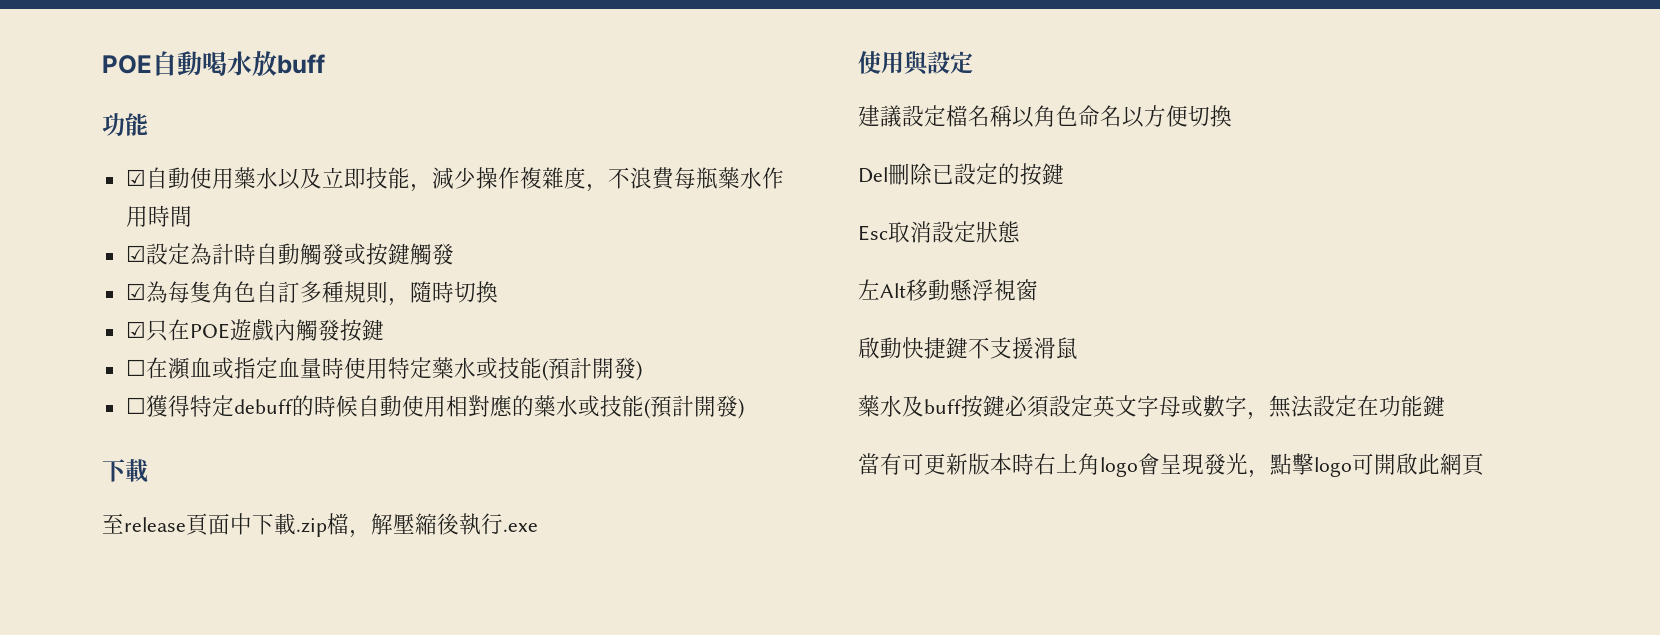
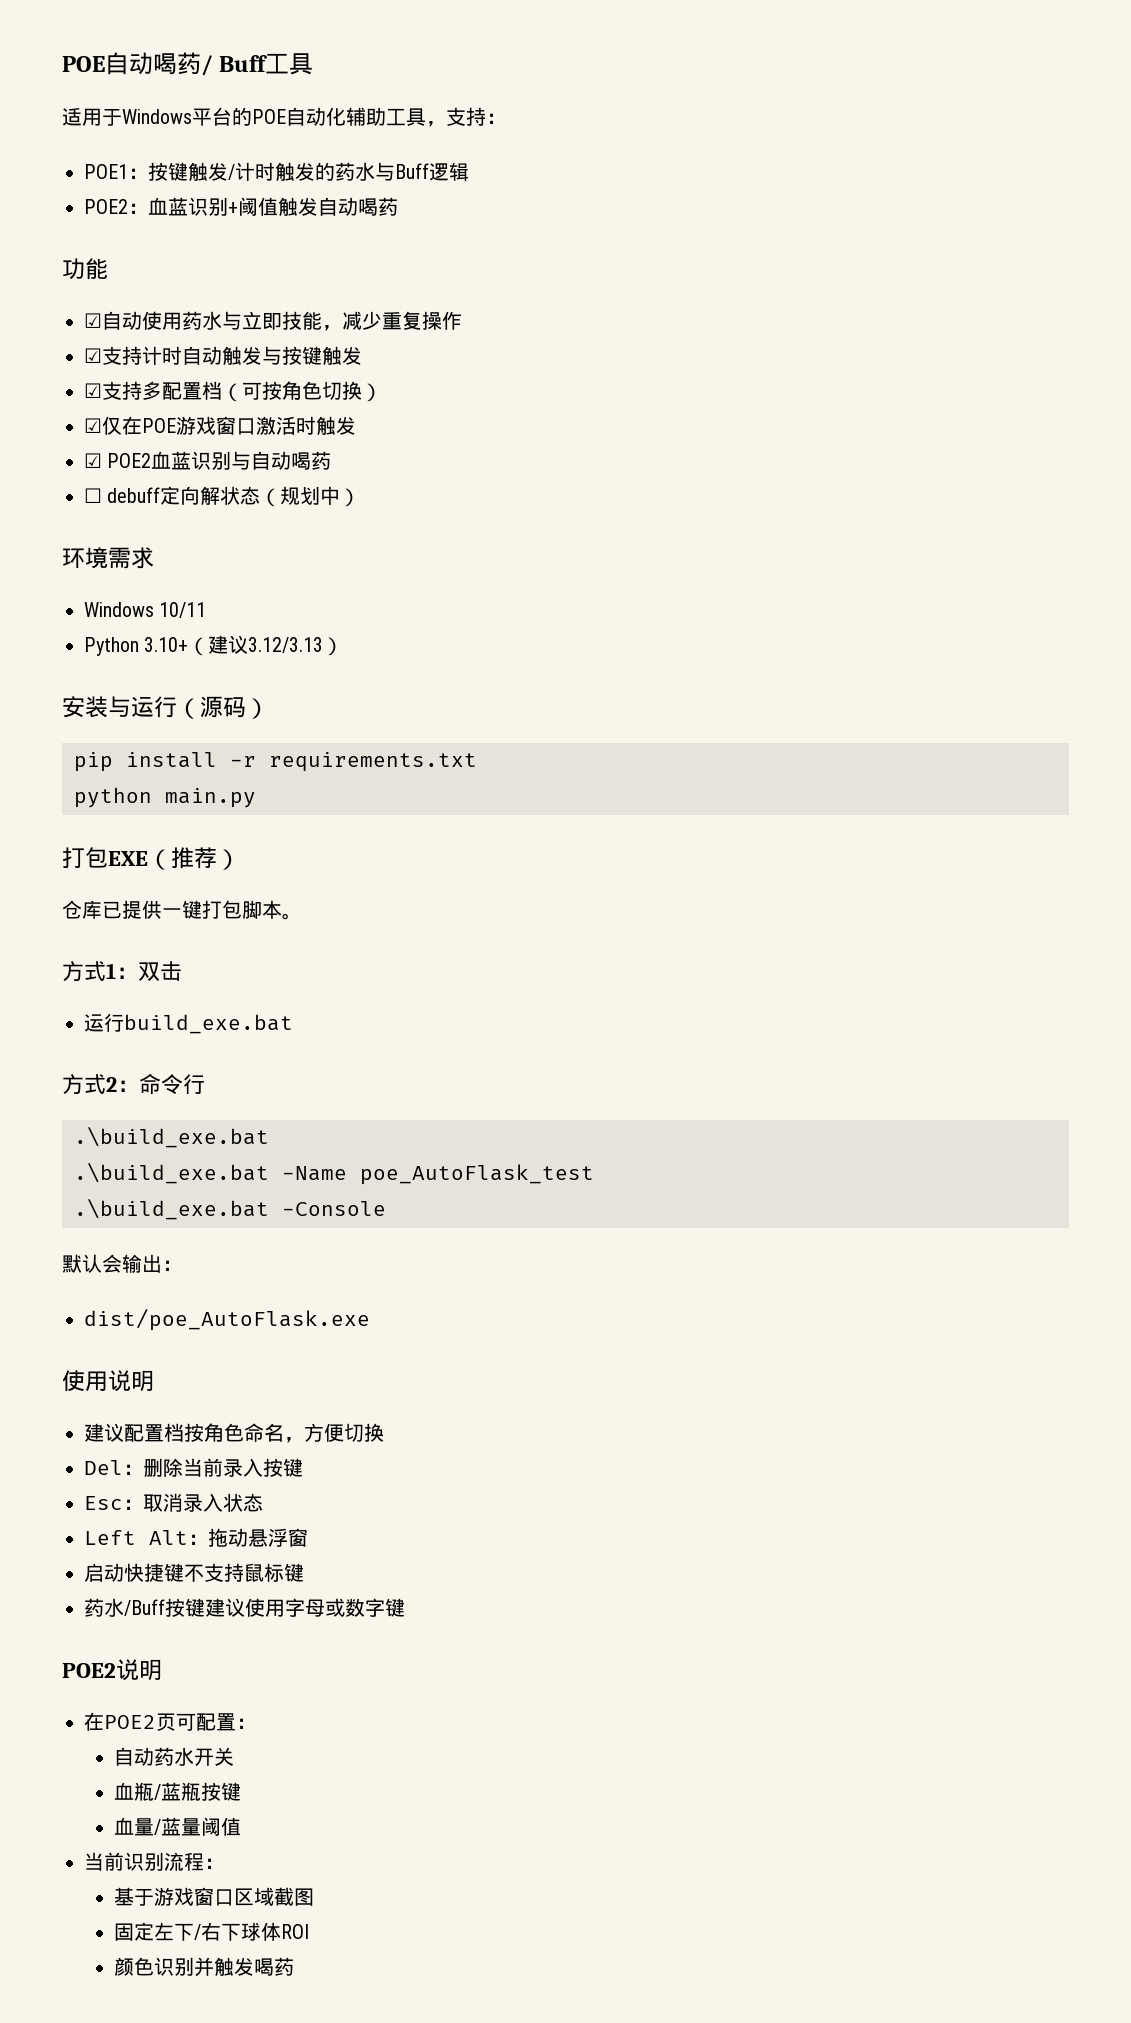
- POE自動喝水放buff
+ POE自动喝药/ Buff工具
+ 适用于Windows平台的POE自动化辅助工具，支持：
+ POE1：按键触发/计时触发的药水与Buff逻辑
+ POE2：血蓝识别+阈值触发自动喝药
- ☑自動使用藥水以及立即技能，減少操作複雜度，不浪費每瓶藥水作用時間
- ☑設定為計時自動觸發或按鍵觸發
- ☑為每隻角色自訂多種規則，隨時切換
- ☑只在POE遊戲內觸發按鍵
- ☐在瀕血或指定血量時使用特定藥水或技能(預計開發)
- ☐獲得特定debuff的時候自動使用相對應的藥水或技能(預計開發)
- 下載
- 至release頁面中下載.zip檔，解壓縮後執行.exe
- 使用與設定
- 建議設定檔名稱以角色命名以方便切換
- Del刪除已設定的按鍵
- Esc取消設定狀態
- 左Alt移動懸浮視窗
- 啟動快捷鍵不支援滑鼠
- 藥水及buff按鍵必須設定英文字母或數字，無法設定在功能鍵
- 當有可更新版本時右上角logo會呈現發光，點擊logo可開啟此網頁
+ ☑自动使用药水与立即技能，减少重复操作
+ ☑支持计时自动触发与按键触发
+ ☑支持多配置档（可按角色切换）
+ ☑仅在POE游戏窗口激活时触发
+ ☑ POE2血蓝识别与自动喝药
+ ☐ debuff定向解状态（规划中）
+ 环境需求
+ Windows 10/11
+ Python 3.10+（建议3.12/3.13）
+ 安装与运行（源码）
+ pip install -r requirements.txt
+ python main.py
+ 打包EXE（推荐）
+ 仓库已提供一键打包脚本。
+ 方式1：双击
+ 运行build_exe.bat
+ 方式2：命令行
+ .\build_exe.bat
+ .\build_exe.bat -Name poe_AutoFlask_test
+ .\build_exe.bat -Console
+ 默认会输出：
+ dist/poe_AutoFlask.exe
+ 使用说明
+ 建议配置档按角色命名，方便切换
+ Del：删除当前录入按键
+ Esc：取消录入状态
+ Left Alt：拖动悬浮窗
+ 启动快捷键不支持鼠标键
+ 药水/Buff按键建议使用字母或数字键
+ POE2说明
+ 在POE2页可配置：
+ 自动药水开关
+ 血瓶/蓝瓶按键
+ 血量/蓝量阈值
+ 当前识别流程：
+ 基于游戏窗口区域截图
+ 固定左下/右下球体ROI
+ 颜色识别并触发喝药

